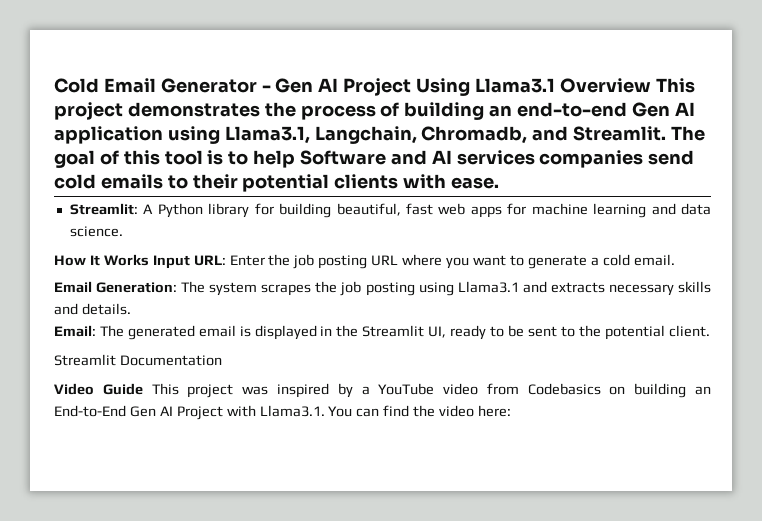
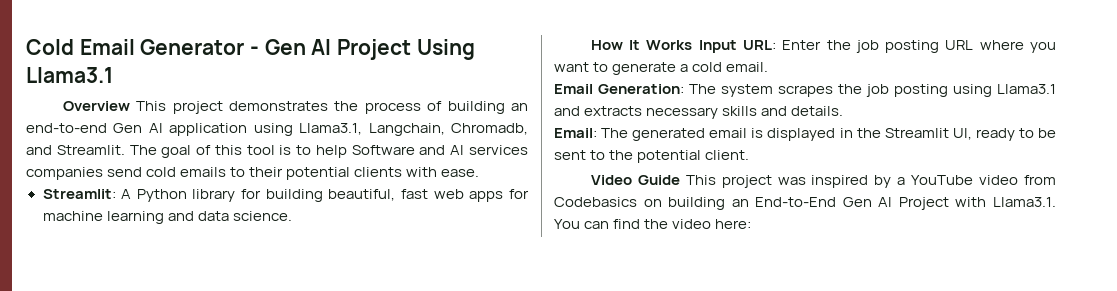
- Cold Email Generator - Gen AI Project Using Llama3.1 Overview This project demonstrates the process of building an end-to-end Gen AI application using Llama3.1, Langchain, Chromadb, and Streamlit.
+ Cold Email Generator - Gen AI Project Using Llama3.1
+ Overview This project demonstrates the process of building an end-to-end Gen AI application using Llama3.1, Langchain, Chromadb, and Streamlit.
- Streamlit Documentation

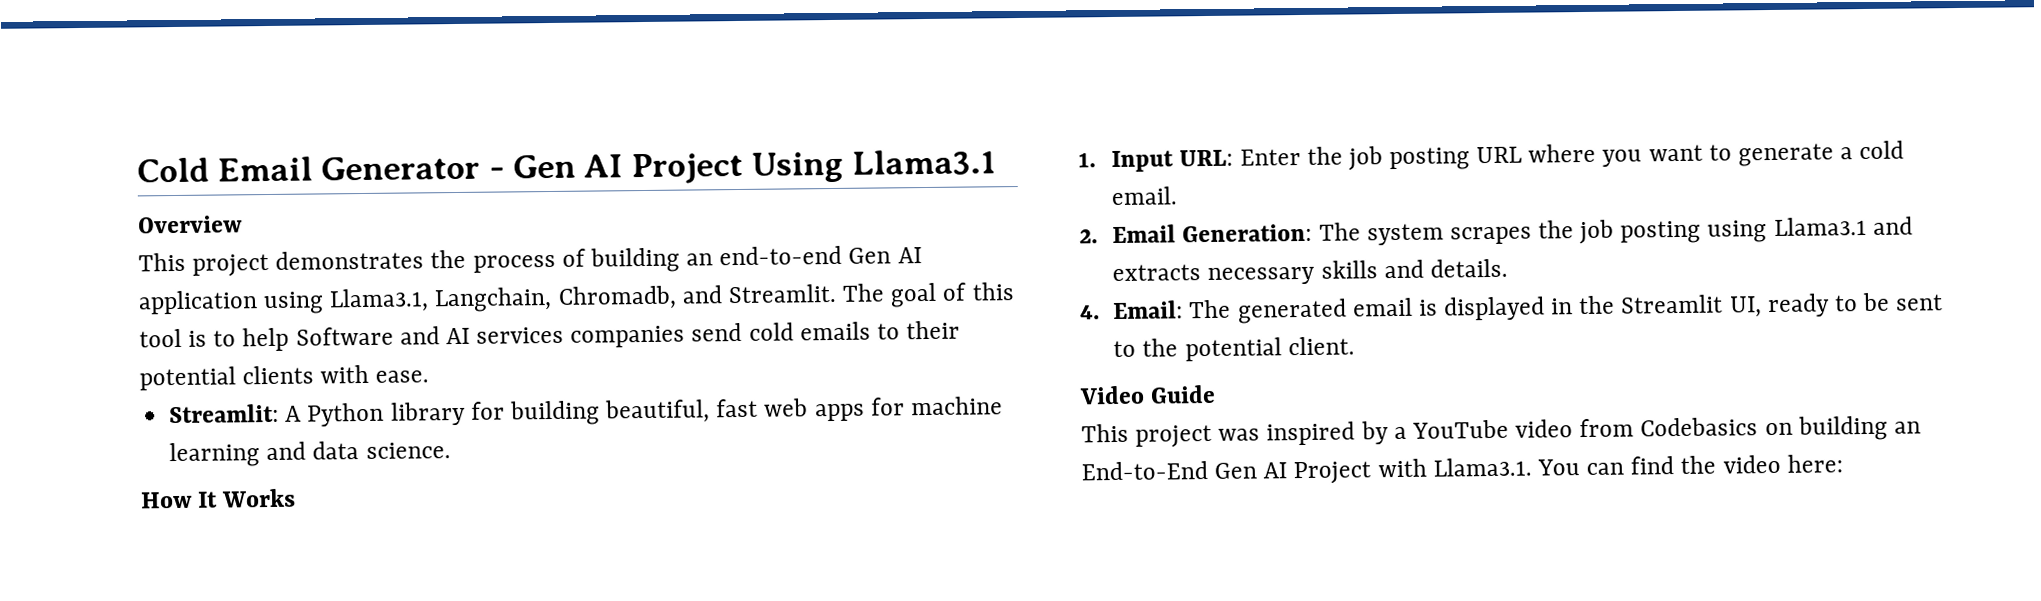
- Overview This project demonstrates the process of building an end-to-end Gen AI application using Llama3.1, Langchain, Chromadb, and Streamlit.
+ Overview
+ This project demonstrates the process of building an end-to-end Gen AI application using Llama3.1, Langchain, Chromadb, and Streamlit.
- How It Works Input URL: Enter the job posting URL where you want to generate a cold email.
+ How It Works
+ 1. Input URL: Enter the job posting URL where you want to generate a cold email.
- Email Generation: The system scrapes the job posting using Llama3.1 and extracts necessary skills and details.
+ 2. Email Generation: The system scrapes the job posting using Llama3.1 and extracts necessary skills and details.
- Email: The generated email is displayed in the Streamlit UI, ready to be sent to the potential client.
+ 4. Email: The generated email is displayed in the Streamlit UI, ready to be sent to the potential client.
- Video Guide This project was inspired by a YouTube video from Codebasics on building an End-to-End Gen AI Project with Llama3.1. You can find the video here:
+ Video Guide
+ This project was inspired by a YouTube video from Codebasics on building an End-to-End Gen AI Project with Llama3.1. You can find the video here:

